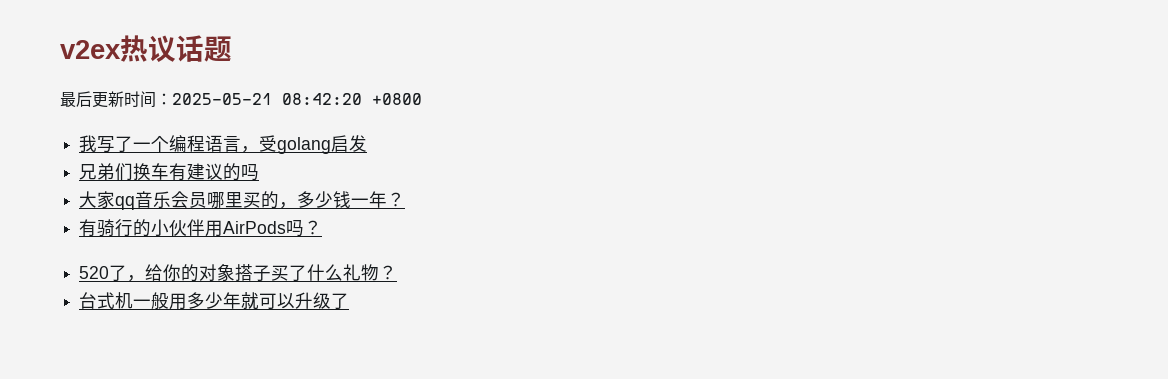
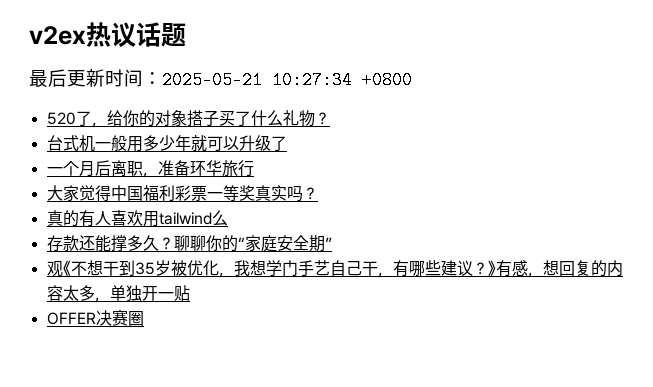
- 最后更新时间：2025-05-21 08:42:20 +0800
+ 最后更新时间：2025-05-21 10:27:34 +0800
- 我写了一个编程语言，受golang启发
- 兄弟们换车有建议的吗
- 大家qq音乐会员哪里买的，多少钱一年？
- 有骑行的小伙伴用AirPods吗？
+ 一个月后离职，准备环华旅行
+ 大家觉得中国福利彩票一等奖真实吗？
+ 真的有人喜欢用tailwind么
+ 存款还能撑多久？聊聊你的“家庭安全期”
+ 观《不想干到35岁被优化，我想学门手艺自己干，有哪些建议？》有感，想回复的内容太多，单独开一贴
+ OFFER决赛圈

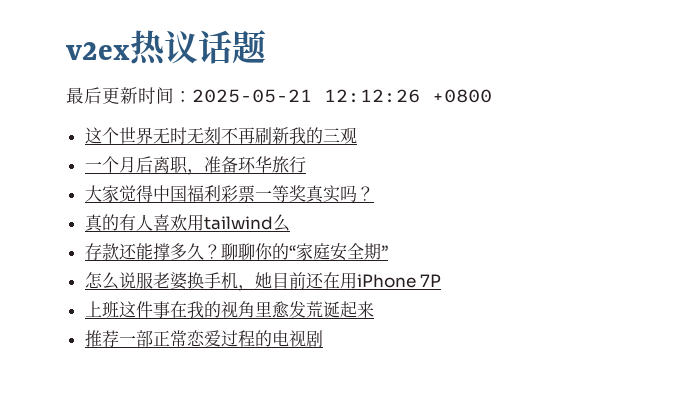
- 最后更新时间：2025-05-21 10:27:34 +0800
+ 最后更新时间：2025-05-21 12:12:26 +0800
- 520了，给你的对象搭子买了什么礼物？
- 台式机一般用多少年就可以升级了
+ 这个世界无时无刻不再刷新我的三观
- 观《不想干到35岁被优化，我想学门手艺自己干，有哪些建议？》有感，想回复的内容太多，单独开一贴
- OFFER决赛圈
+ 怎么说服老婆换手机，她目前还在用iPhone 7P
+ 上班这件事在我的视角里愈发荒诞起来
+ 推荐一部正常恋爱过程的电视剧

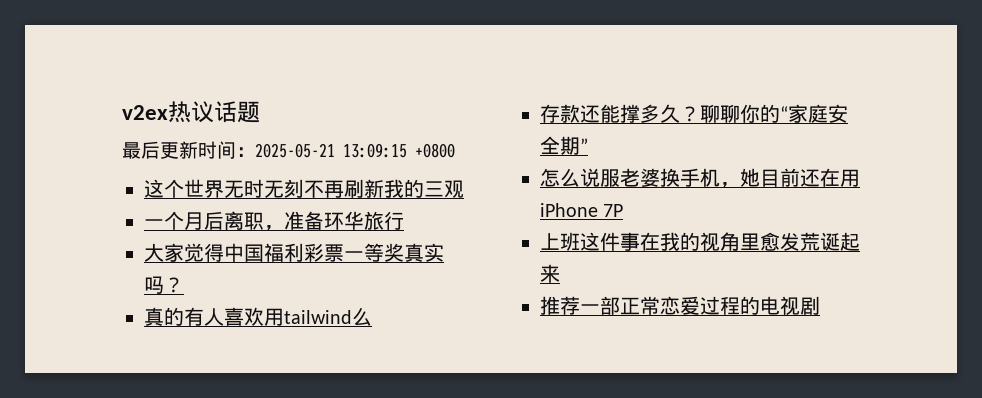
- 最后更新时间：2025-05-21 12:12:26 +0800
+ 最后更新时间：2025-05-21 13:09:15 +0800

